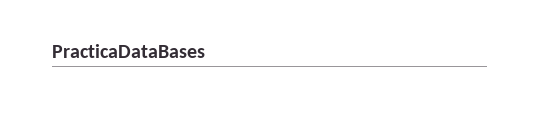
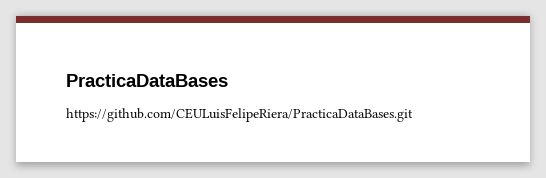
+ https://github.com/CEULuisFelipeRiera/PracticaDataBases.git

